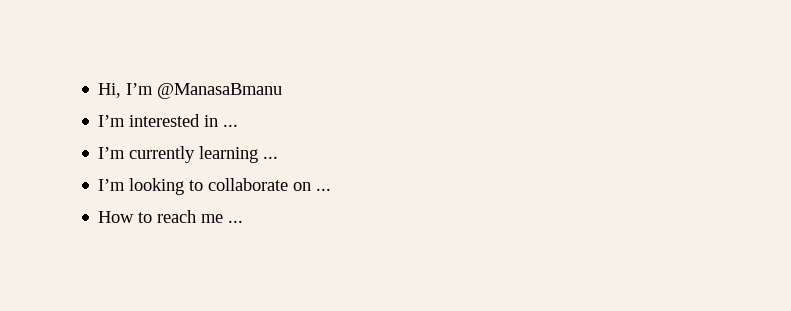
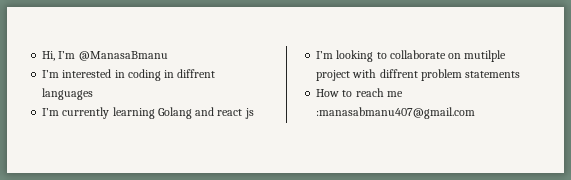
- I’m interested in ...
+ I’m interested in coding in diffrent languages
- I’m currently learning ...
+ I’m currently learning Golang and react js
- I’m looking to collaborate on ...
+ I’m looking to collaborate on mutilple project with diffrent problem statements
- How to reach me ...
+ How to reach me :manasabmanu407@gmail.com

